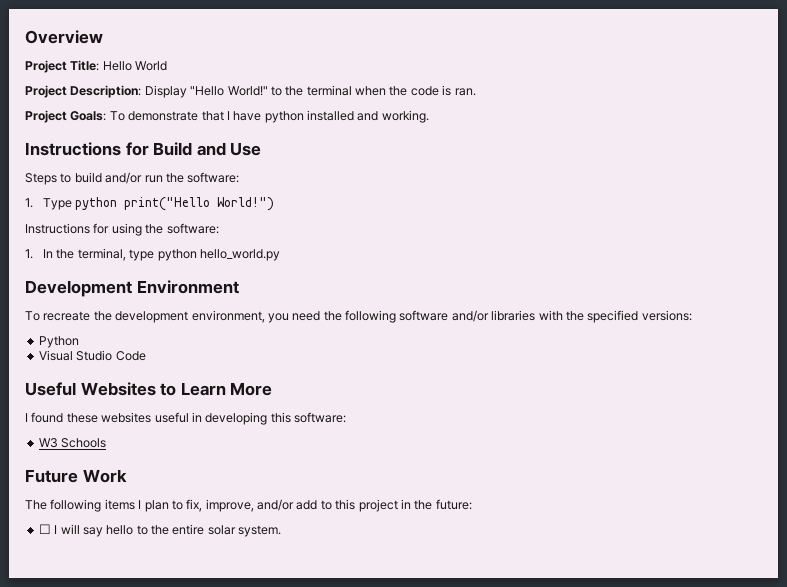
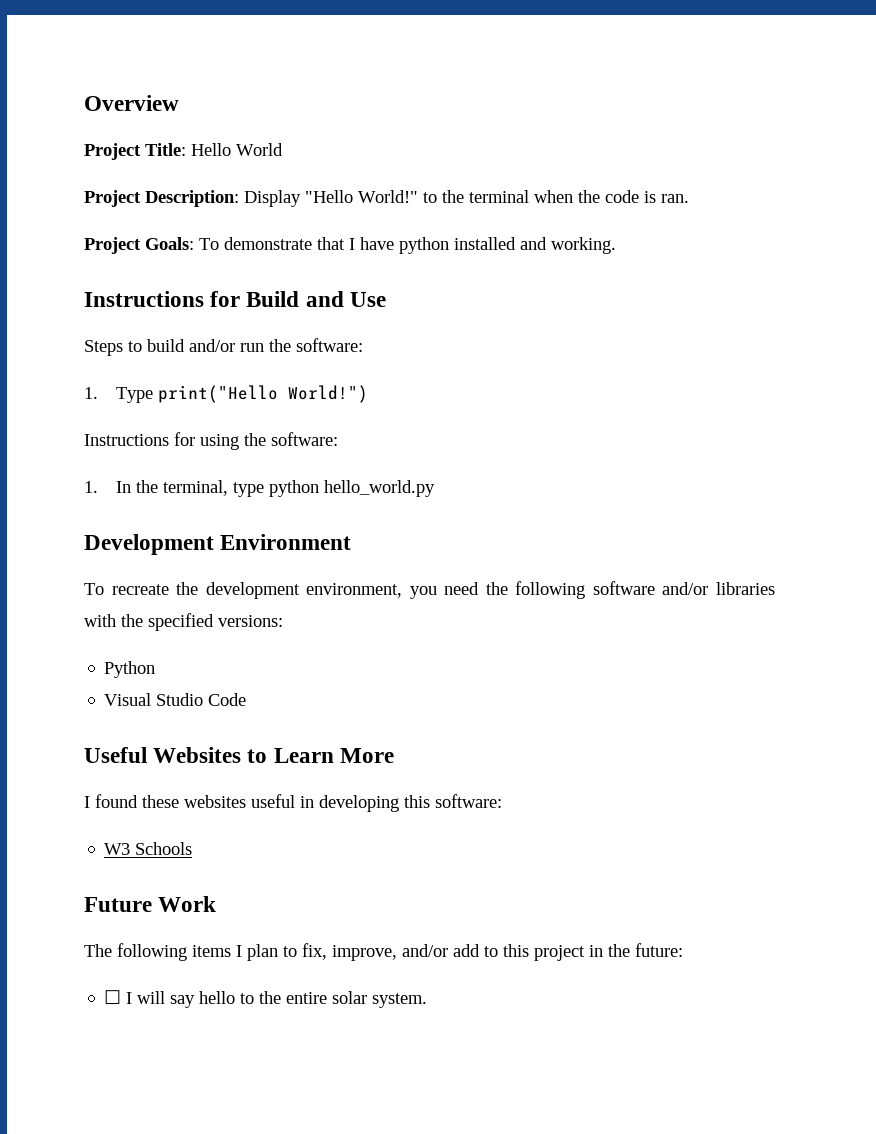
- 1. Type python print("Hello World!")
+ 1. Type print("Hello World!")

